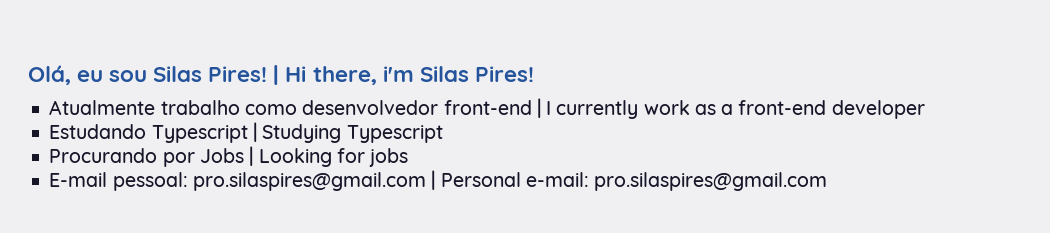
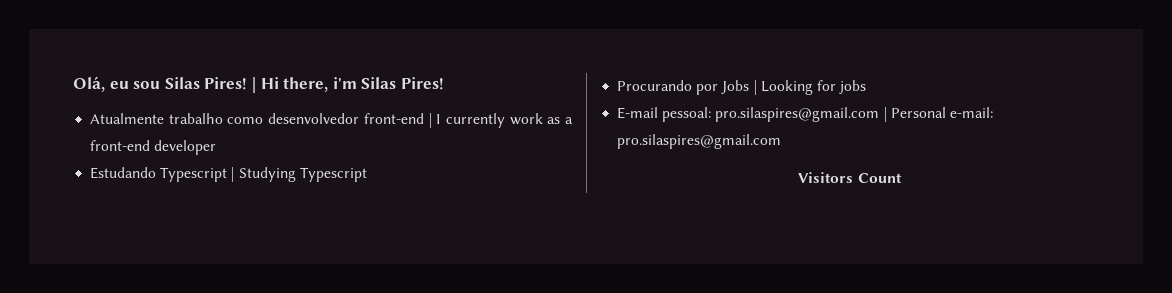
+ Visitors Count

